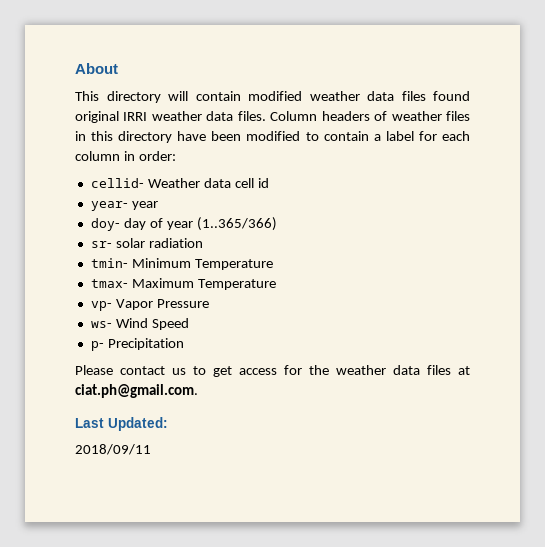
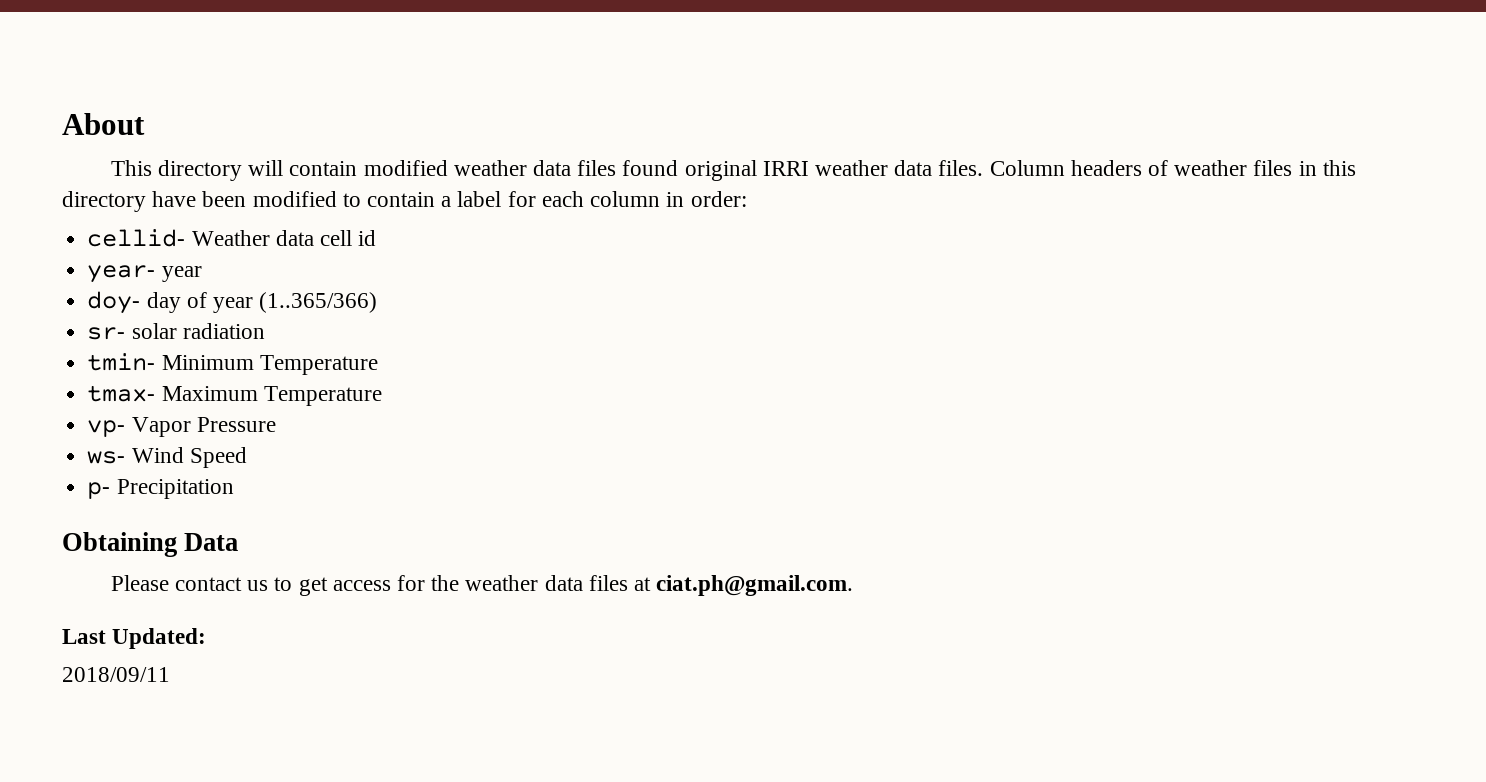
+ Obtaining Data

